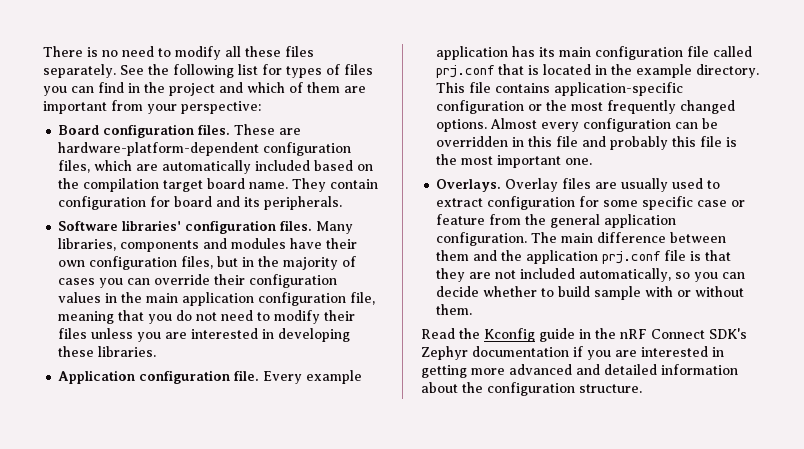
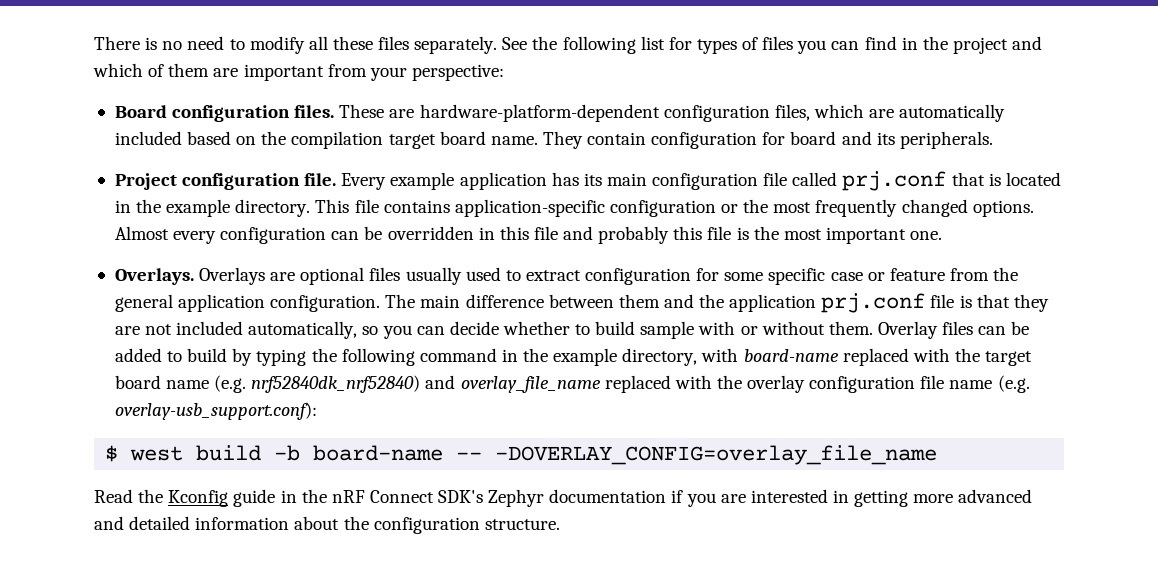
- Software libraries' configuration files. Many libraries, components and modules have their own configuration files, but in the majority of cases you can override their configuration values in the main application configuration file, meaning that you do not need to modify their files unless you are interested in developing these libraries.
- Application configuration file.
+ Project configuration file.
- Overlay files are usually used to extract configuration for some specific case or feature from the general application configuration.
+ Overlays are optional files usually used to extract configuration for some specific case or feature from the general application configuration.
+ Overlay files can be added to build by typing the following command in the example directory, with board-name replaced with the target board name (e.g. nrf52840dk_nrf52840) and overlay_file_name replaced with the overlay configuration file name (e.g. overlay-usb_support.conf):
+ $ west build -b board-name -- -DOVERLAY_CONFIG=overlay_file_name

